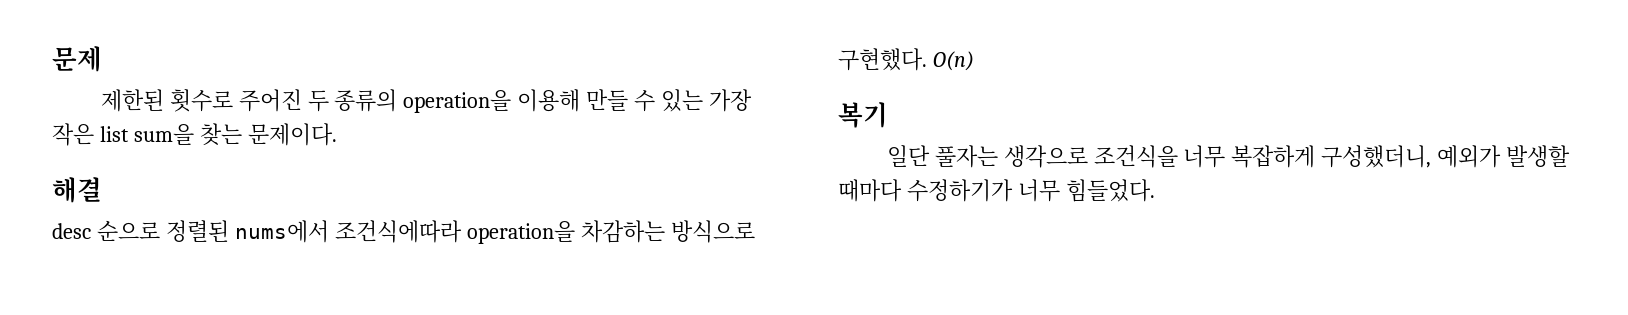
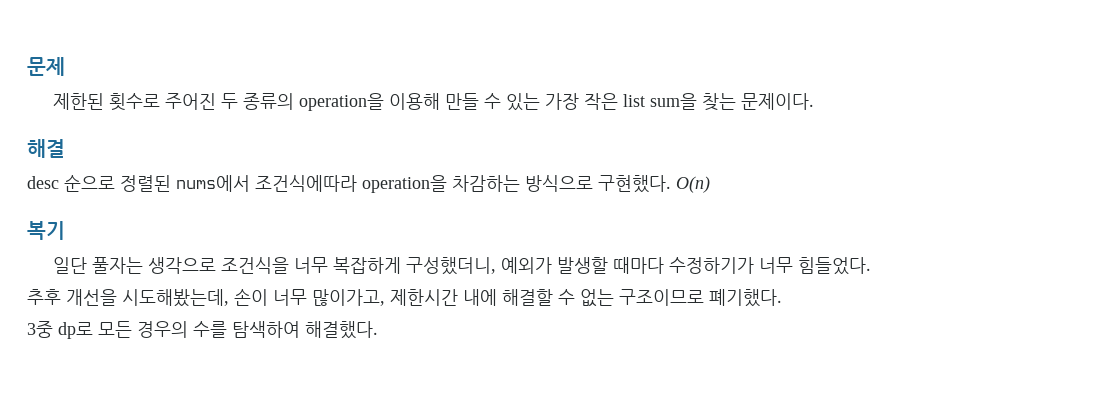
+ 추후 개선을 시도해봤는데, 손이 너무 많이가고, 제한시간 내에 해결할 수 없는 구조이므로 폐기했다.
+ 3중 dp로 모든 경우의 수를 탐색하여 해결했다.

